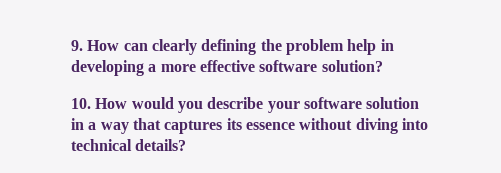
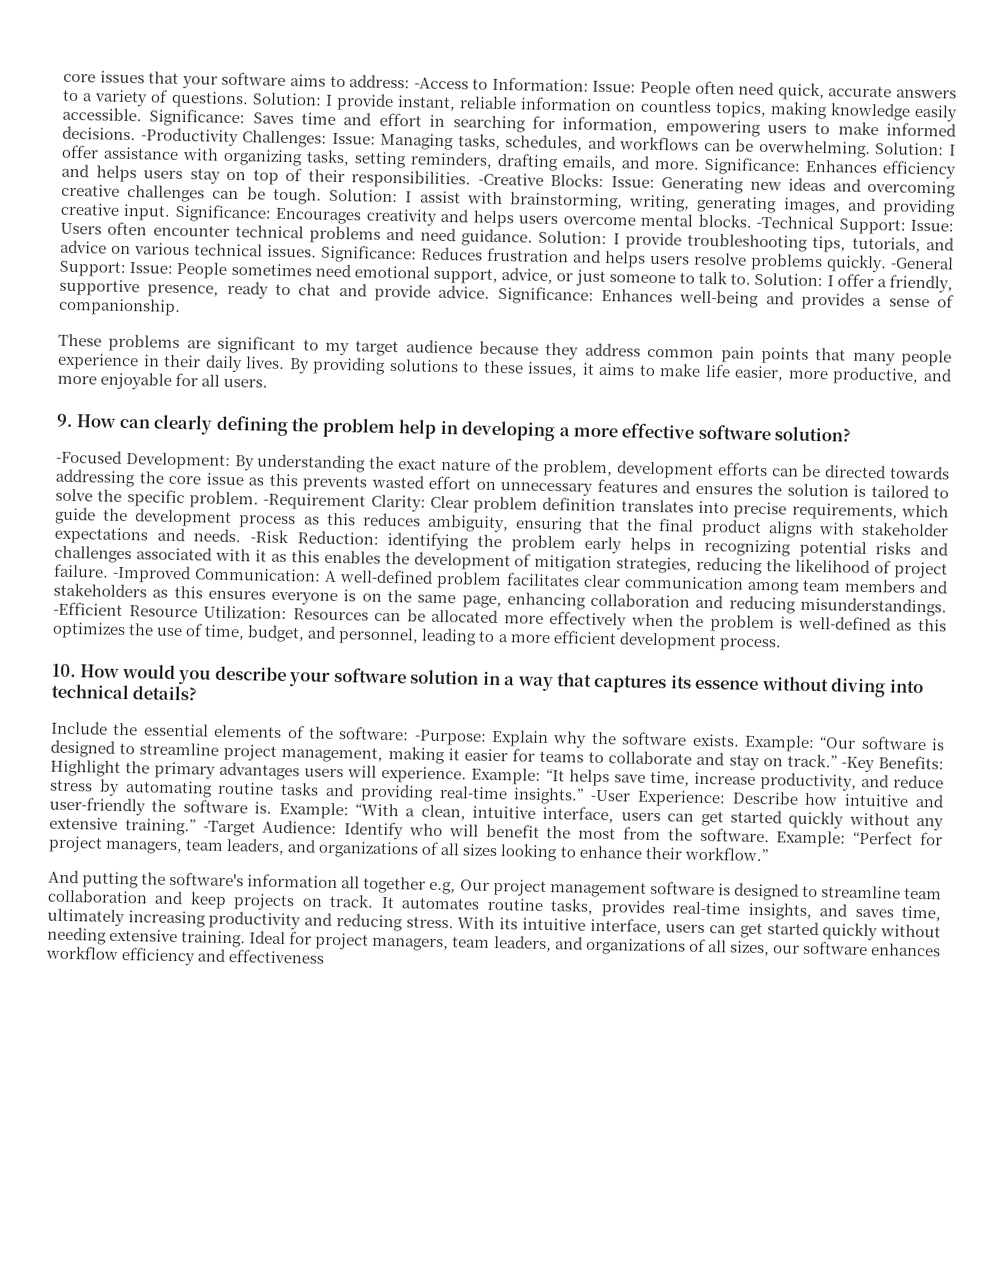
+ core issues that your software aims to address: -Access to Information: Issue: People often need quick, accurate answers to a variety of questions. Solution: I provide instant, reliable information on countless topics, making knowledge easily accessible. Significance: Saves time and effort in searching for information, empowering users to make informed decisions. -Productivity Challenges: Issue: Managing tasks, schedules, and workflows can be overwhelming. Solution: I offer assistance with organizing tasks, setting reminders, drafting emails, and more. Significance: Enhances efficiency and helps users stay on top of their responsibilities. -Creative Blocks: Issue: Generating new ideas and overcoming creative challenges can be tough. Solution: I assist with brainstorming, writing, generating images, and providing creative input. Significance: Encourages creativity and helps users overcome mental blocks. -Technical Support: Issue: Users often encounter technical problems and need guidance. Solution: I provide troubleshooting tips, tutorials, and advice on various technical issues. Significance: Reduces frustration and helps users resolve problems quickly. -General Support: Issue: People sometimes need emotional support, advice, or just someone to talk to. Solution: I offer a friendly, supportive presence, ready to chat and provide advice. Significance: Enhances well-being and provides a sense of companionship.
+ These problems are significant to my target audience because they address common pain points that many people experience in their daily lives. By providing solutions to these issues, it aims to make life easier, more productive, and more enjoyable for all users.
+ -Focused Development: By understanding the exact nature of the problem, development efforts can be directed towards addressing the core issue as this prevents wasted effort on unnecessary features and ensures the solution is tailored to solve the specific problem. -Requirement Clarity: Clear problem definition translates into precise requirements, which guide the development process as this reduces ambiguity, ensuring that the final product aligns with stakeholder expectations and needs. -Risk Reduction: identifying the problem early helps in recognizing potential risks and challenges associated with it as this enables the development of mitigation strategies, reducing the likelihood of project failure. -Improved Communication: A well-defined problem facilitates clear communication among team members and stakeholders as this ensures everyone is on the same page, enhancing collaboration and reducing misunderstandings. -Efficient Resource Utilization: Resources can be allocated more effectively when the problem is well-defined as this optimizes the use of time, budget, and personnel, leading to a more efficient development process.
+ Include the essential elements of the software: -Purpose: Explain why the software exists. Example: “Our software is designed to streamline project management, making it easier for teams to collaborate and stay on track.” -Key Benefits: Highlight the primary advantages users will experience. Example: “It helps save time, increase productivity, and reduce stress by automating routine tasks and providing real-time insights.” -User Experience: Describe how intuitive and user-friendly the software is. Example: “With a clean, intuitive interface, users can get started quickly without any extensive training.” -Target Audience: Identify who will benefit the most from the software. Example: “Perfect for project managers, team leaders, and organizations of all sizes looking to enhance their workflow.”
+ And putting the software's information all together e.g, Our project management software is designed to streamline team collaboration and keep projects on track. It automates routine tasks, provides real-time insights, and saves time, ultimately increasing productivity and reducing stress. With its intuitive interface, users can get started quickly without needing extensive training. Ideal for project managers, team leaders, and organizations of all sizes, our software enhances workflow efficiency and effectiveness

